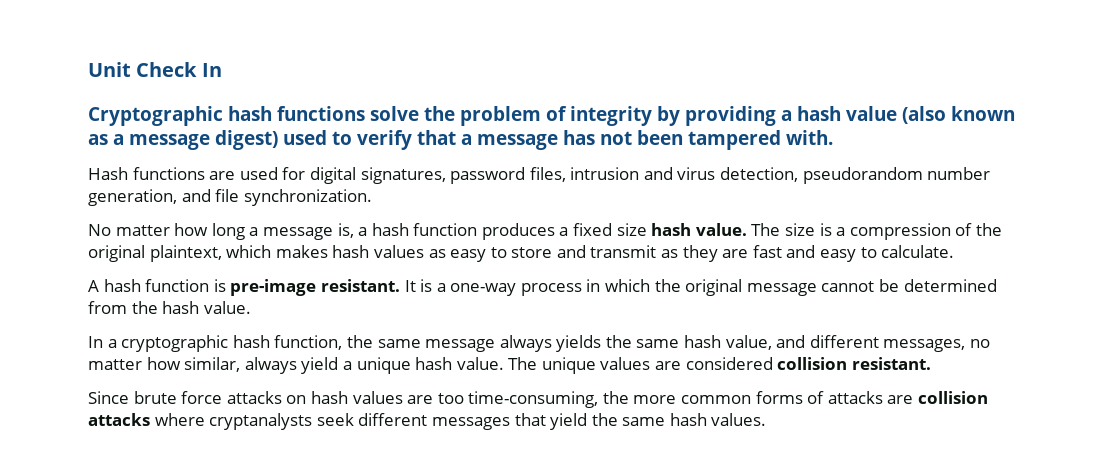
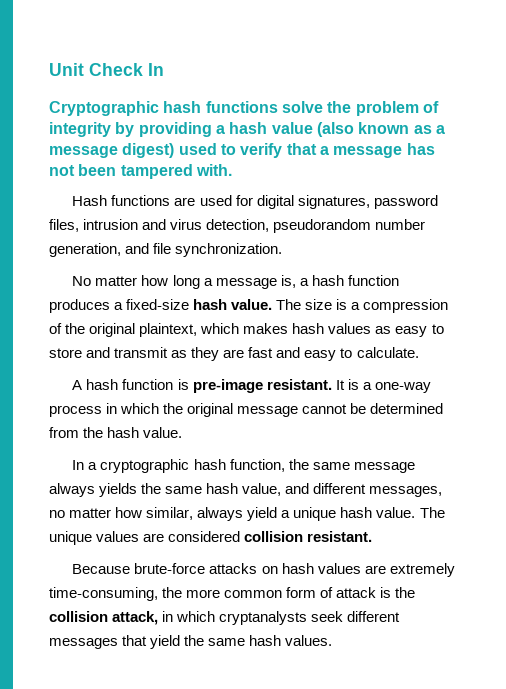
- No matter how long a message is, a hash function produces a fixed size hash value.
+ No matter how long a message is, a hash function produces a fixed-size hash value.
- Since brute force attacks on hash values are too time-consuming, the more common forms of attacks are collision attacks where cryptanalysts seek different messages that yield the same hash values.
+ Because brute-force attacks on hash values are extremely time-consuming, the more common form of attack is the collision attack, in which cryptanalysts seek different messages that yield the same hash values.

